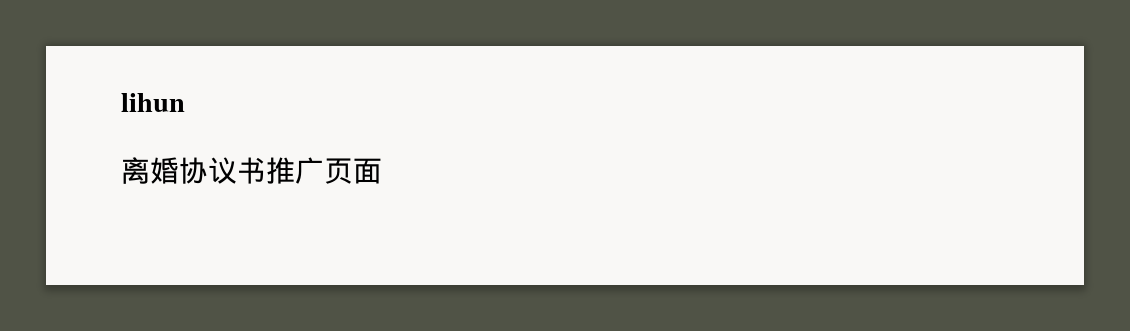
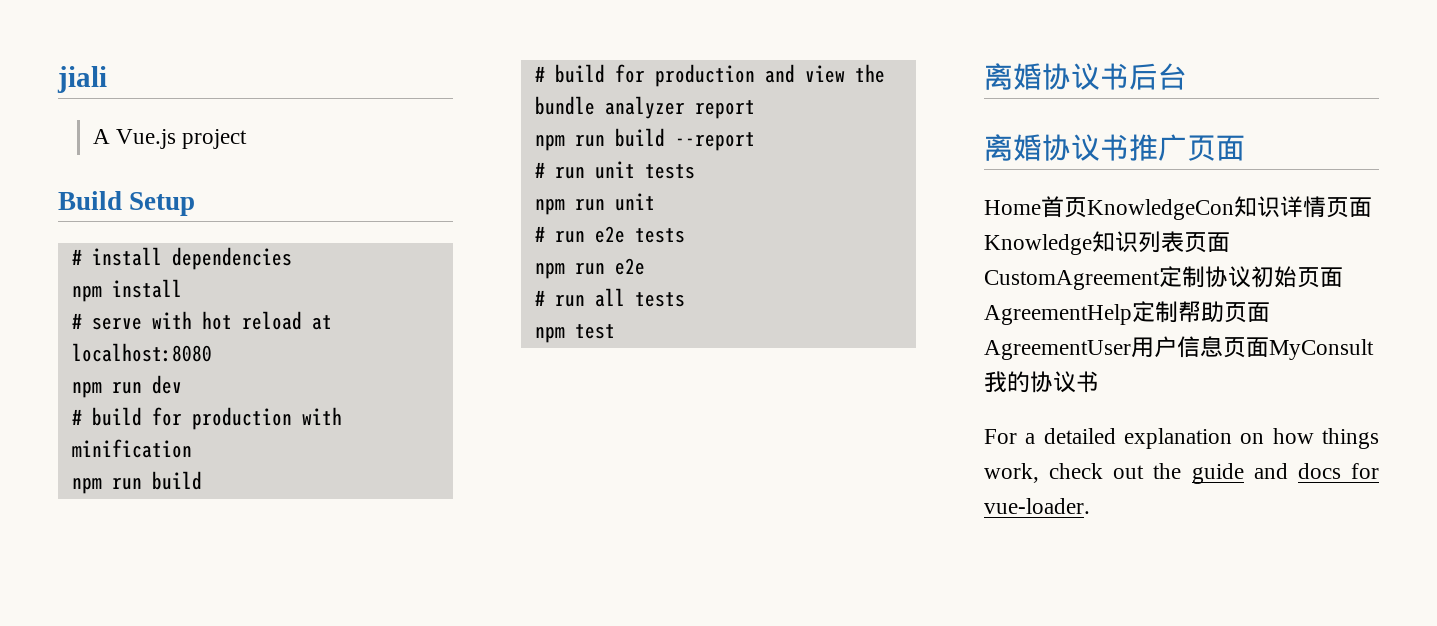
- lihun
+ jiali
+ A Vue.js project
+ Build Setup
+ # install dependencies
+ npm install
+ # serve with hot reload at localhost:8080
+ npm run dev
+ # build for production with minification
+ npm run build
+ # build for production and view the bundle analyzer report
+ npm run build --report
+ # run unit tests
+ npm run unit
+ # run e2e tests
+ npm run e2e
+ # run all tests
+ npm test
+ 离婚协议书后台
+ Home首页KnowledgeCon知识详情页面Knowledge知识列表页面CustomAgreement定制协议初始页面AgreementHelp定制帮助页面AgreementUser用户信息页面MyConsult我的协议书
+ For a detailed explanation on how things work, check out the guide and docs for vue-loader.

